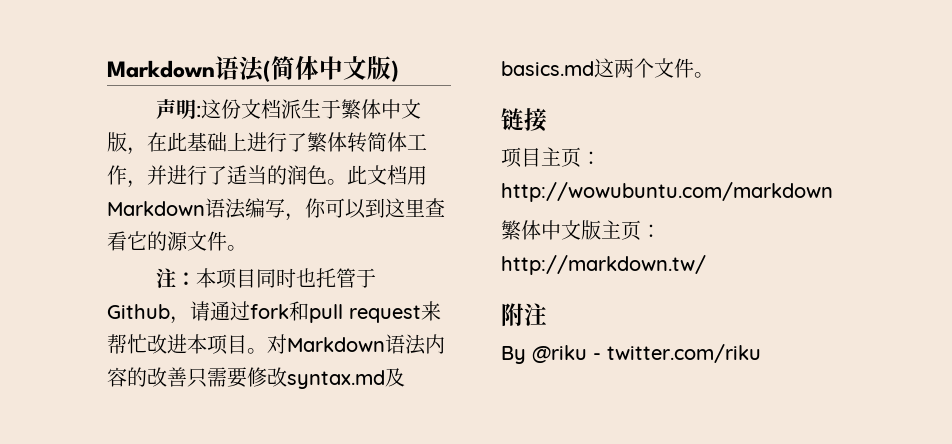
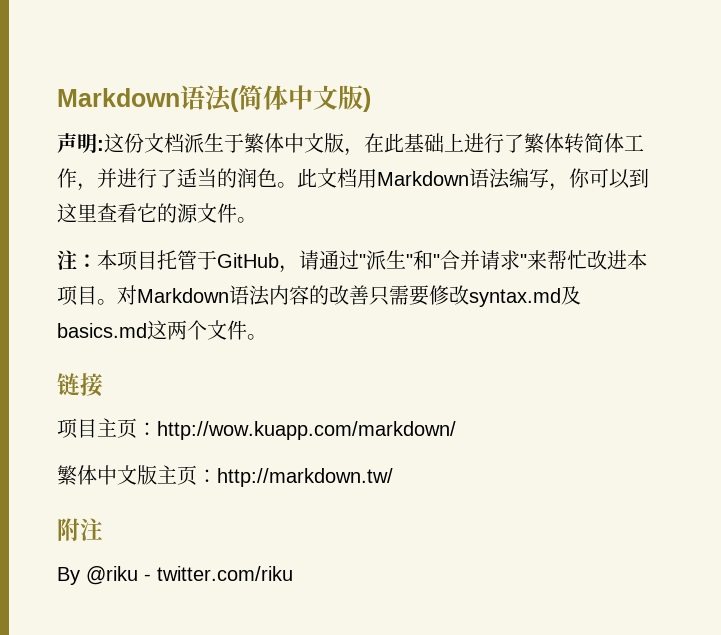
- 注：本项目同时也托管于Github，请通过fork和pull request来帮忙改进本项目。
+ 注：本项目托管于GitHub，请通过"派生"和"合并请求"来帮忙改进本项目。
- 项目主页：http://wowubuntu.com/markdown
+ 项目主页：http://wow.kuapp.com/markdown/

